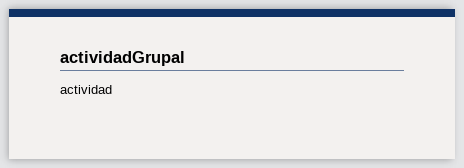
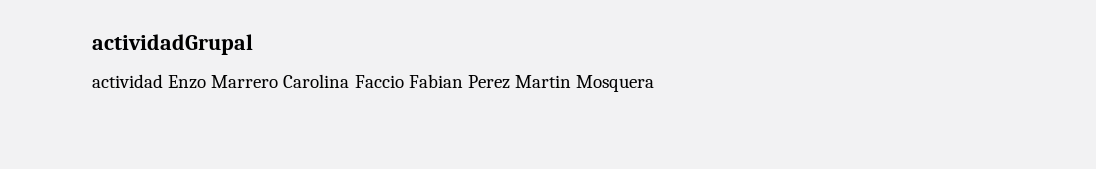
- actividad
+ actividad Enzo Marrero Carolina Faccio Fabian Perez Martin Mosquera

